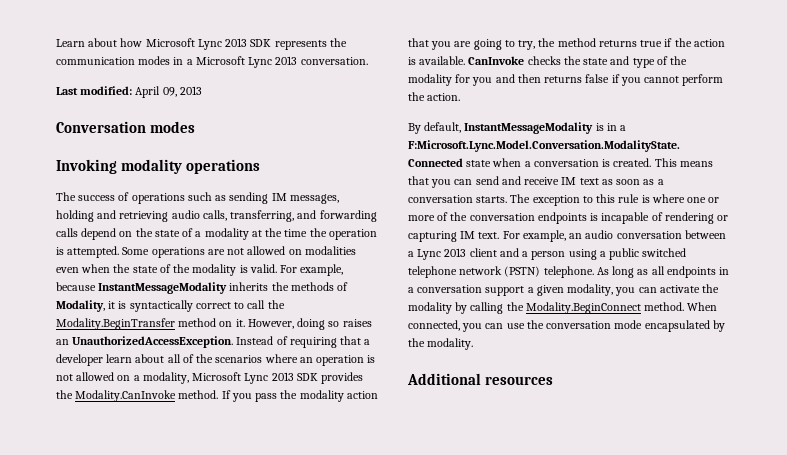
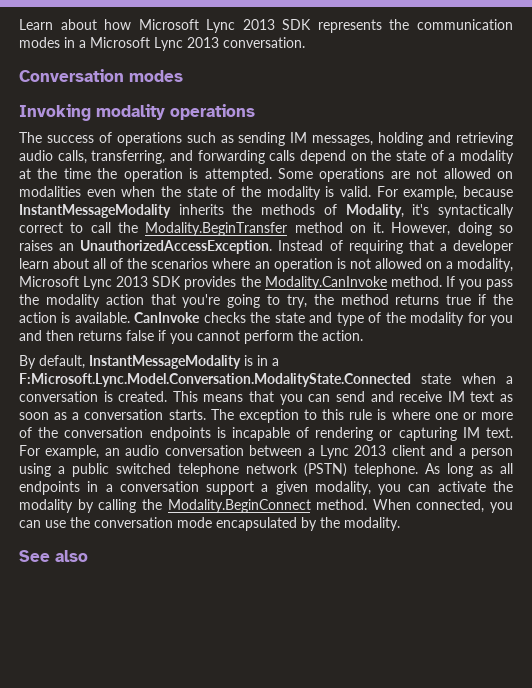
- Last modified: April 09, 2013
- For example, because InstantMessageModality inherits the methods of Modality, it is syntactically correct to call the Modality.BeginTransfer method on it.
+ For example, because InstantMessageModality inherits the methods of Modality, it's syntactically correct to call the Modality.BeginTransfer method on it.
- If you pass the modality action that you are going to try, the method returns true if the action is available.
+ If you pass the modality action that you're going to try, the method returns true if the action is available.
- Additional resources
+ See also

